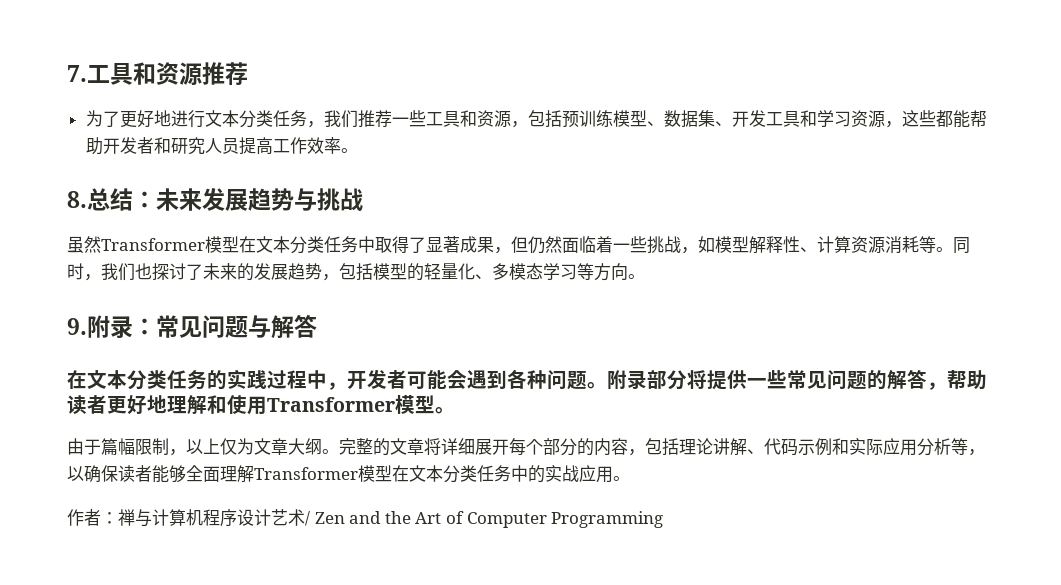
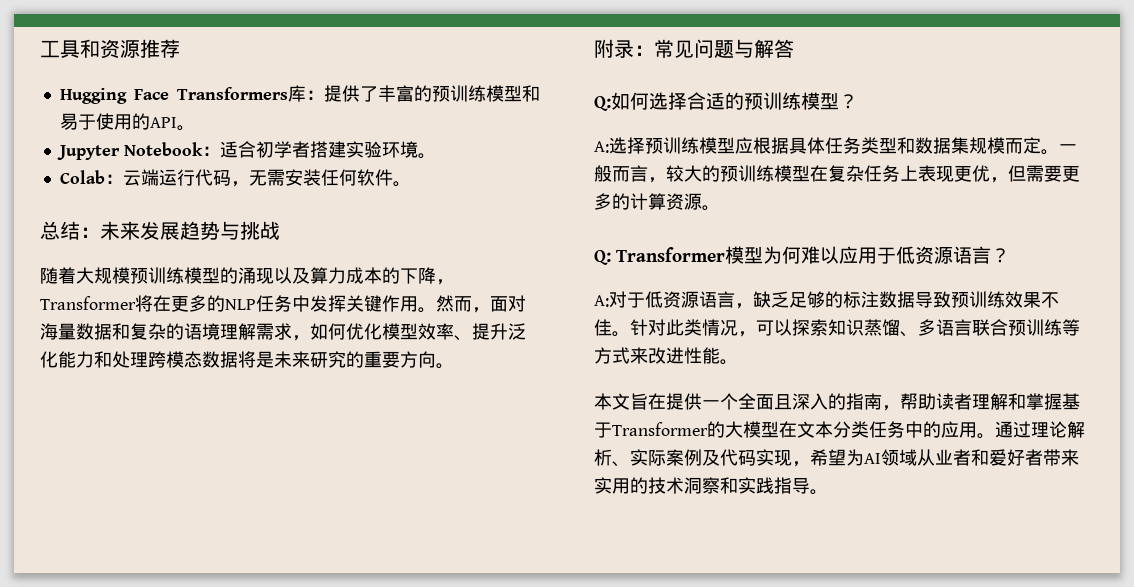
- 7.工具和资源推荐
+ 工具和资源推荐
- 为了更好地进行文本分类任务，我们推荐一些工具和资源，包括预训练模型、数据集、开发工具和学习资源，这些都能帮助开发者和研究人员提高工作效率。
- 8.总结：未来发展趋势与挑战
+ Hugging Face Transformers库：提供了丰富的预训练模型和易于使用的API。
+ Jupyter Notebook：适合初学者搭建实验环境。
+ Colab：云端运行代码，无需安装任何软件。
+ 总结：未来发展趋势与挑战
- 虽然Transformer模型在文本分类任务中取得了显著成果，但仍然面临着一些挑战，如模型解释性、计算资源消耗等。同时，我们也探讨了未来的发展趋势，包括模型的轻量化、多模态学习等方向。
+ 随着大规模预训练模型的涌现以及算力成本的下降，Transformer将在更多的NLP任务中发挥关键作用。然而，面对海量数据和复杂的语境理解需求，如何优化模型效率、提升泛化能力和处理跨模态数据将是未来研究的重要方向。
- 9.附录：常见问题与解答
+ 附录：常见问题与解答
- 在文本分类任务的实践过程中，开发者可能会遇到各种问题。附录部分将提供一些常见问题的解答，帮助读者更好地理解和使用Transformer模型。
- 由于篇幅限制，以上仅为文章大纲。完整的文章将详细展开每个部分的内容，包括理论讲解、代码示例和实际应用分析等，以确保读者能够全面理解Transformer模型在文本分类任务中的实战应用。
- 作者：禅与计算机程序设计艺术/ Zen and the Art of Computer Programming
+ Q:如何选择合适的预训练模型？
+ A:选择预训练模型应根据具体任务类型和数据集规模而定。一般而言，较大的预训练模型在复杂任务上表现更优，但需要更多的计算资源。
+ Q: Transformer模型为何难以应用于低资源语言？
+ A:对于低资源语言，缺乏足够的标注数据导致预训练效果不佳。针对此类情况，可以探索知识蒸馏、多语言联合预训练等方式来改进性能。
+ 本文旨在提供一个全面且深入的指南，帮助读者理解和掌握基于Transformer的大模型在文本分类任务中的应用。通过理论解析、实际案例及代码实现，希望为AI领域从业者和爱好者带来实用的技术洞察和实践指导。

